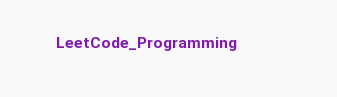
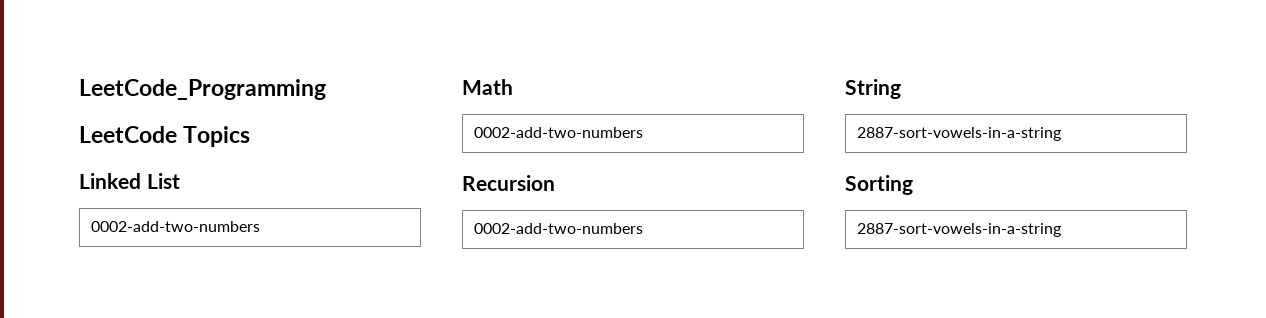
+ LeetCode Topics
+ Linked List
+ 0002-add-two-numbers
+ Math
+ 0002-add-two-numbers
+ Recursion
+ 0002-add-two-numbers
+ String
+ 2887-sort-vowels-in-a-string
+ Sorting
+ 2887-sort-vowels-in-a-string

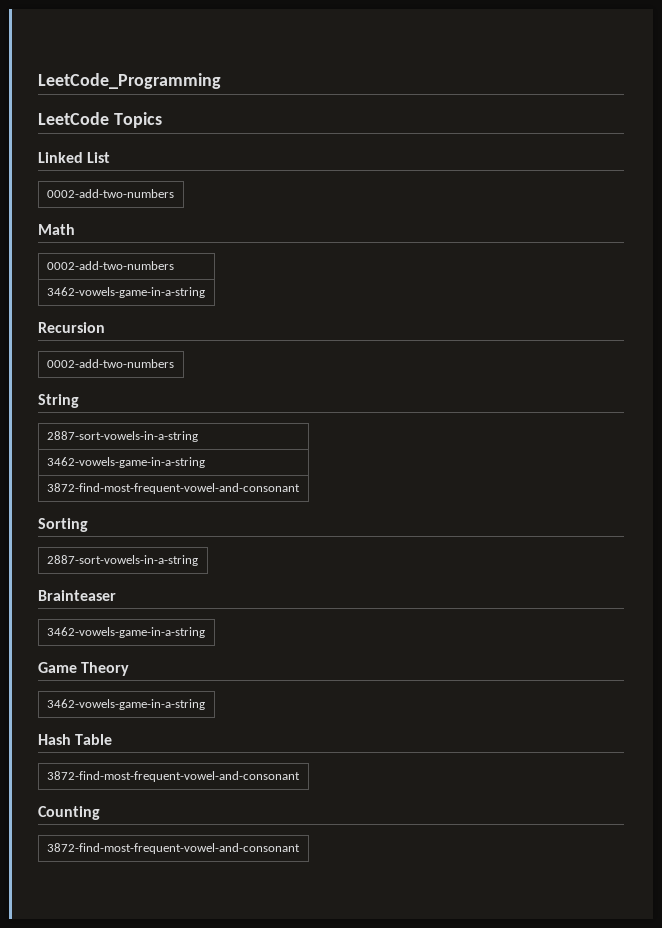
  Math
  0002-add-two-numbers
+ 3462-vowels-game-in-a-string
  String
  2887-sort-vowels-in-a-string
+ 3462-vowels-game-in-a-string
+ 3872-find-most-frequent-vowel-and-consonant
+ Brainteaser
+ 3462-vowels-game-in-a-string
+ Game Theory
+ 3462-vowels-game-in-a-string
+ Hash Table
+ 3872-find-most-frequent-vowel-and-consonant
+ Counting
+ 3872-find-most-frequent-vowel-and-consonant

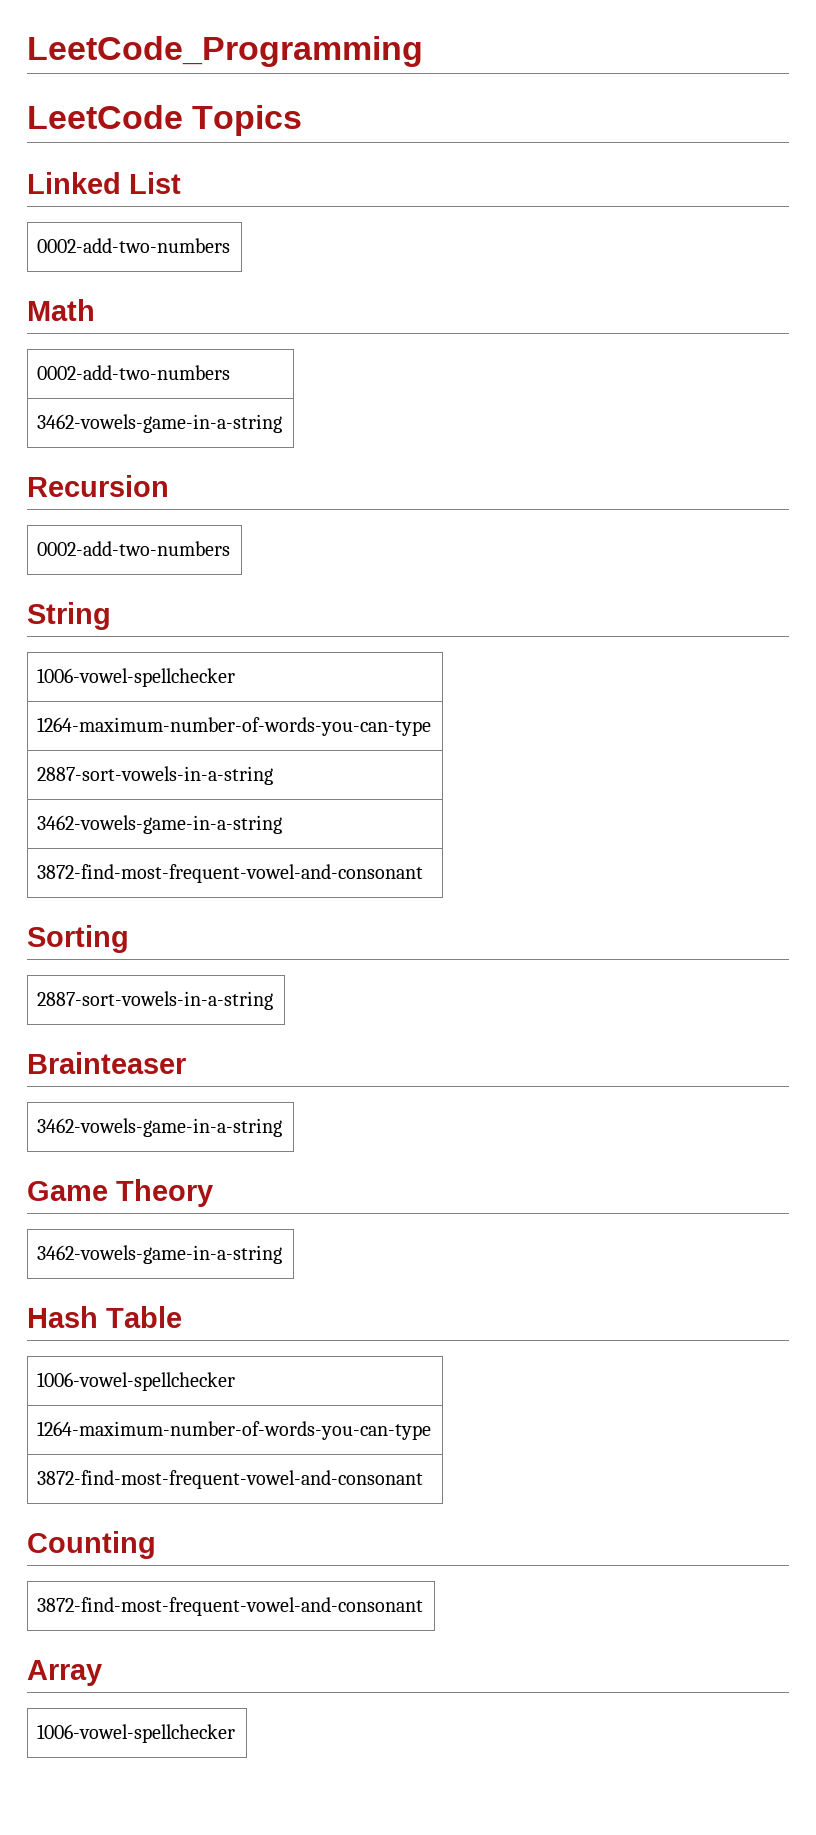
  String
+ 1006-vowel-spellchecker
+ 1264-maximum-number-of-words-you-can-type
  Hash Table
+ 1006-vowel-spellchecker
+ 1264-maximum-number-of-words-you-can-type
+ Array
+ 1006-vowel-spellchecker

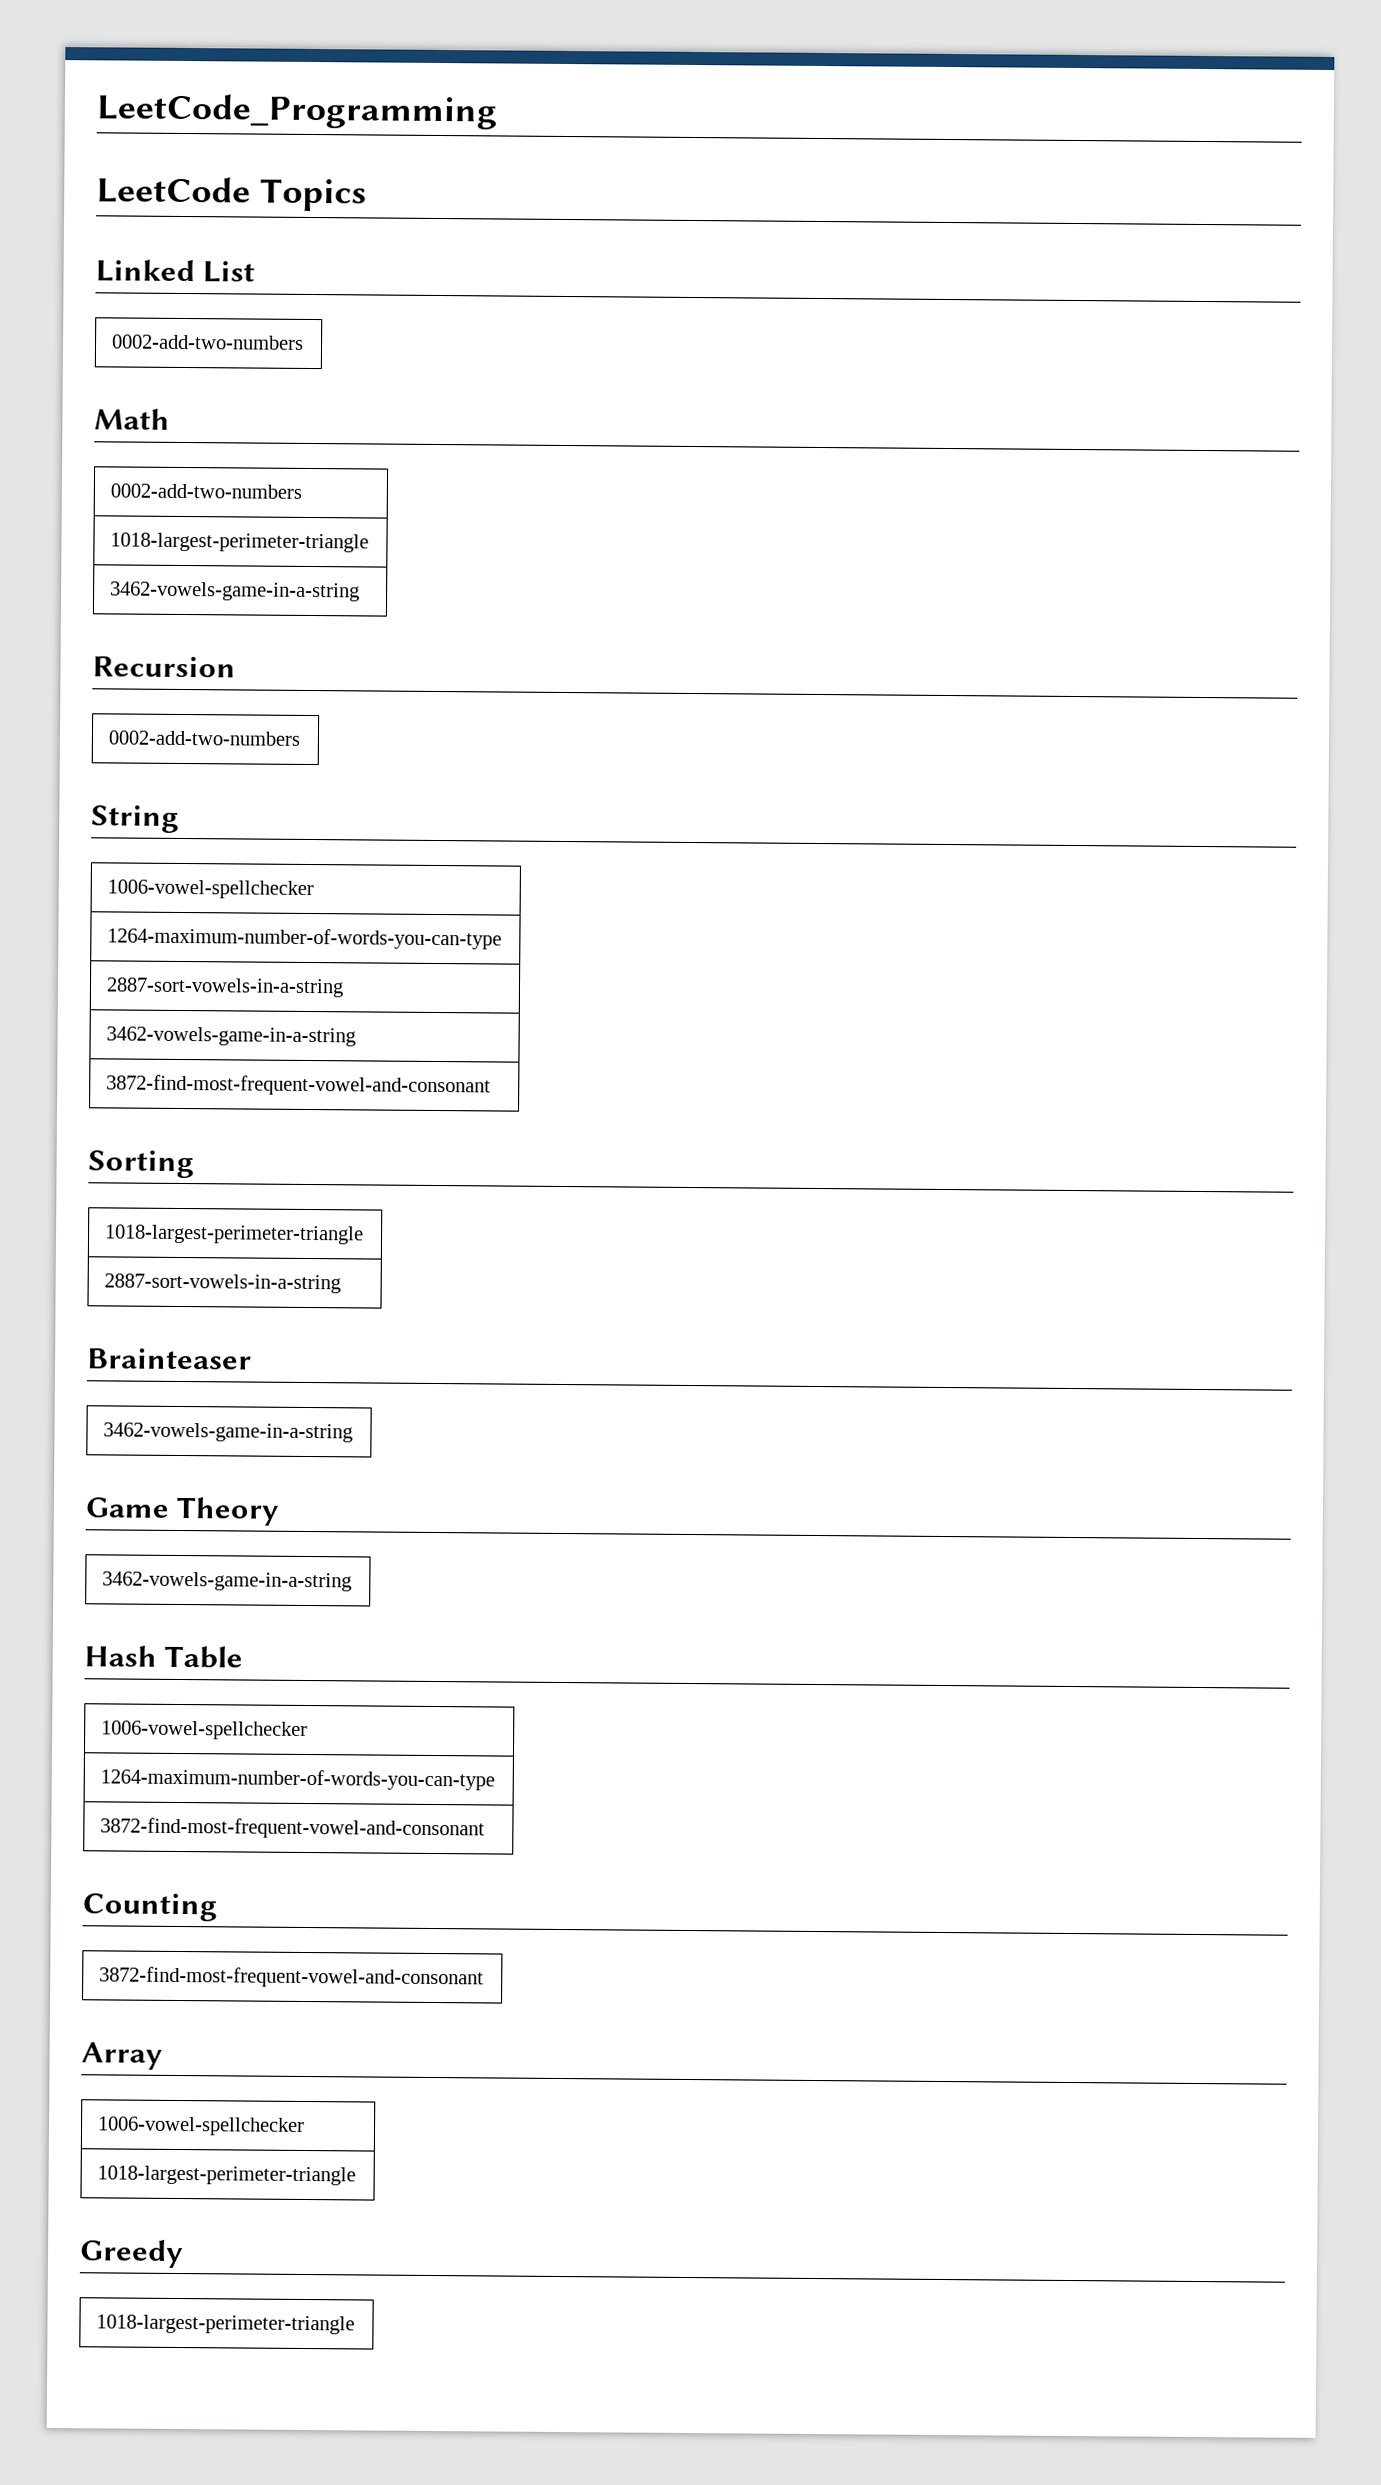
  Math
  0002-add-two-numbers
+ 1018-largest-perimeter-triangle
  Sorting
+ 1018-largest-perimeter-triangle
  Array
  1006-vowel-spellchecker
+ 1018-largest-perimeter-triangle
+ Greedy
+ 1018-largest-perimeter-triangle

